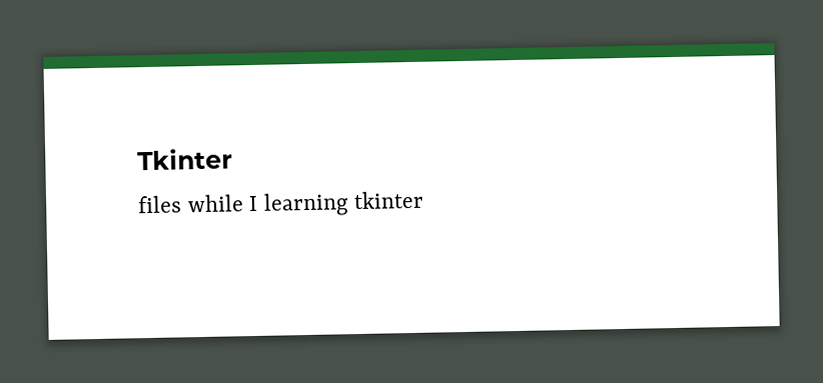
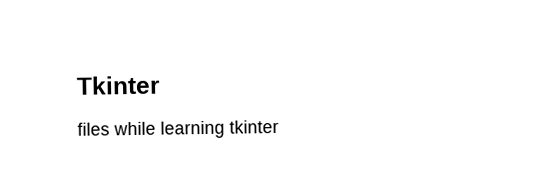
- files while I learning tkinter
+ files while learning tkinter

